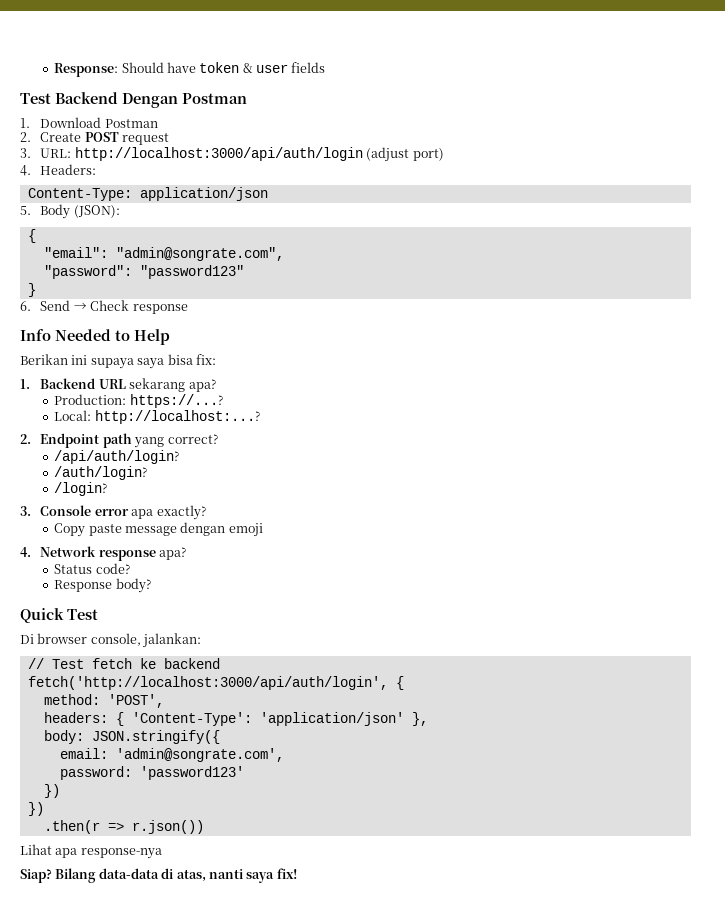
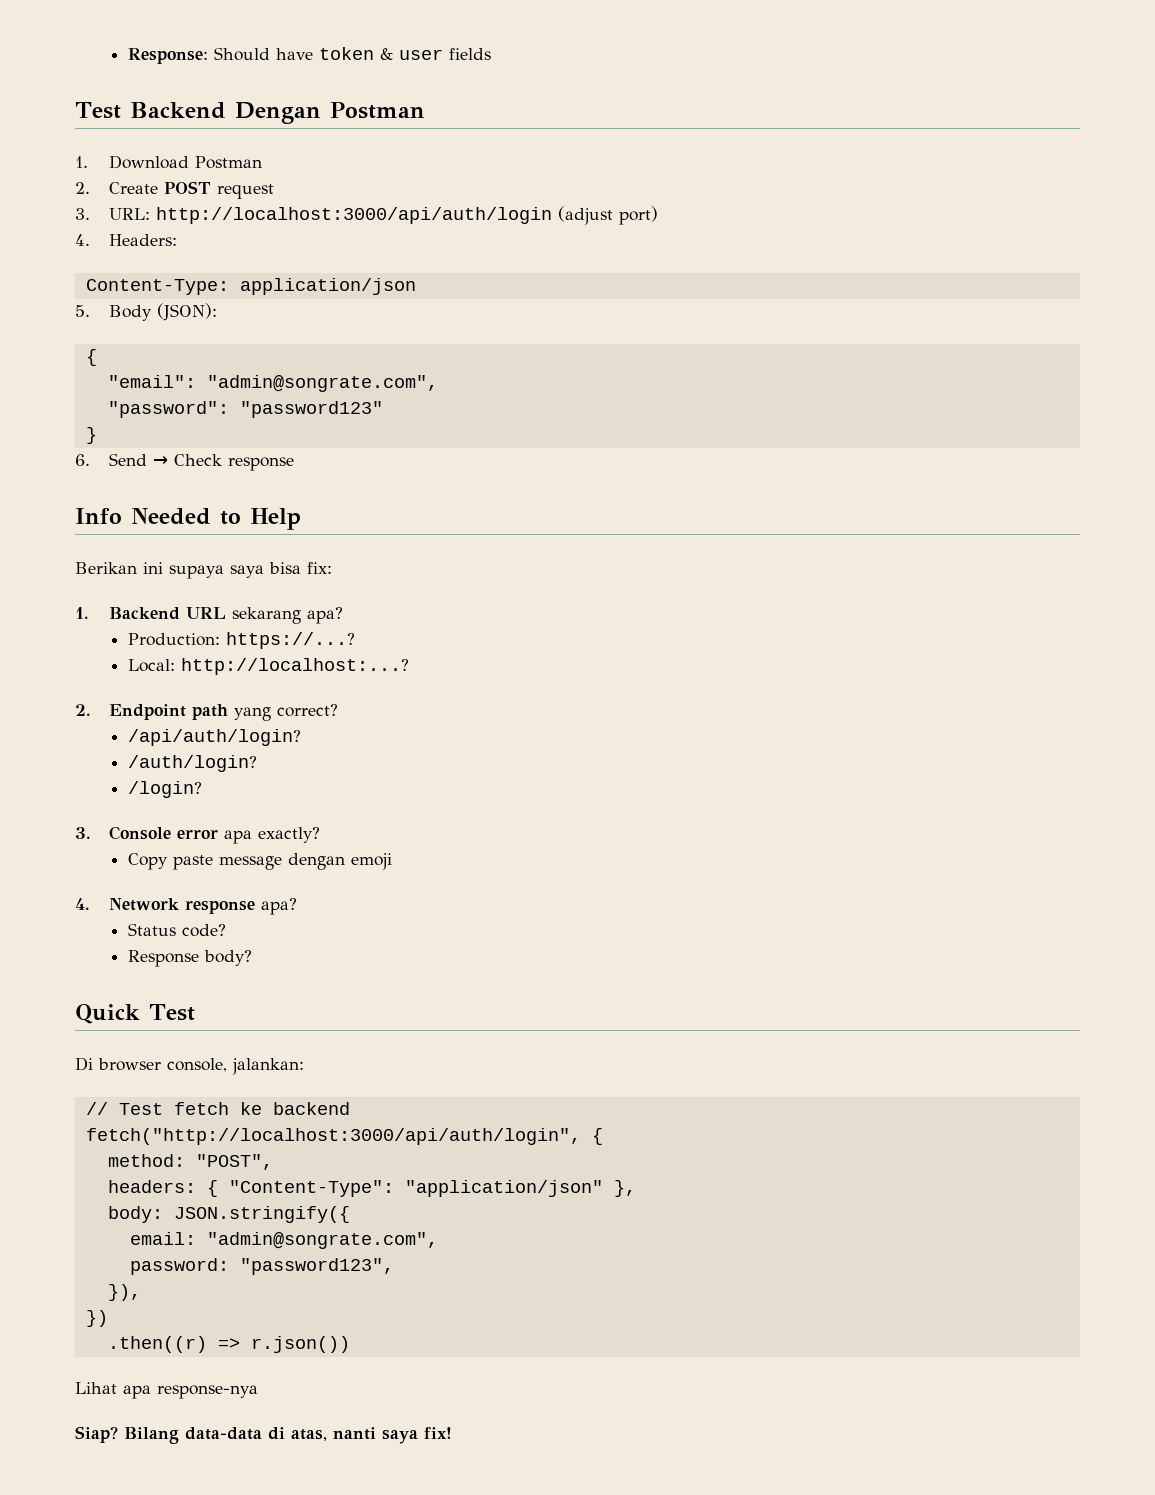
- fetch('http://localhost:3000/api/auth/login', {
+ fetch("http://localhost:3000/api/auth/login", {
- method: 'POST',
+ method: "POST",
- headers: { 'Content-Type': 'application/json' },
+ headers: { "Content-Type": "application/json" },
- email: 'admin@songrate.com',
+ email: "admin@songrate.com",
- password: 'password123'
+ password: "password123",
+ }),
  })
- })
- .then(r => r.json())
+ .then((r) => r.json())

